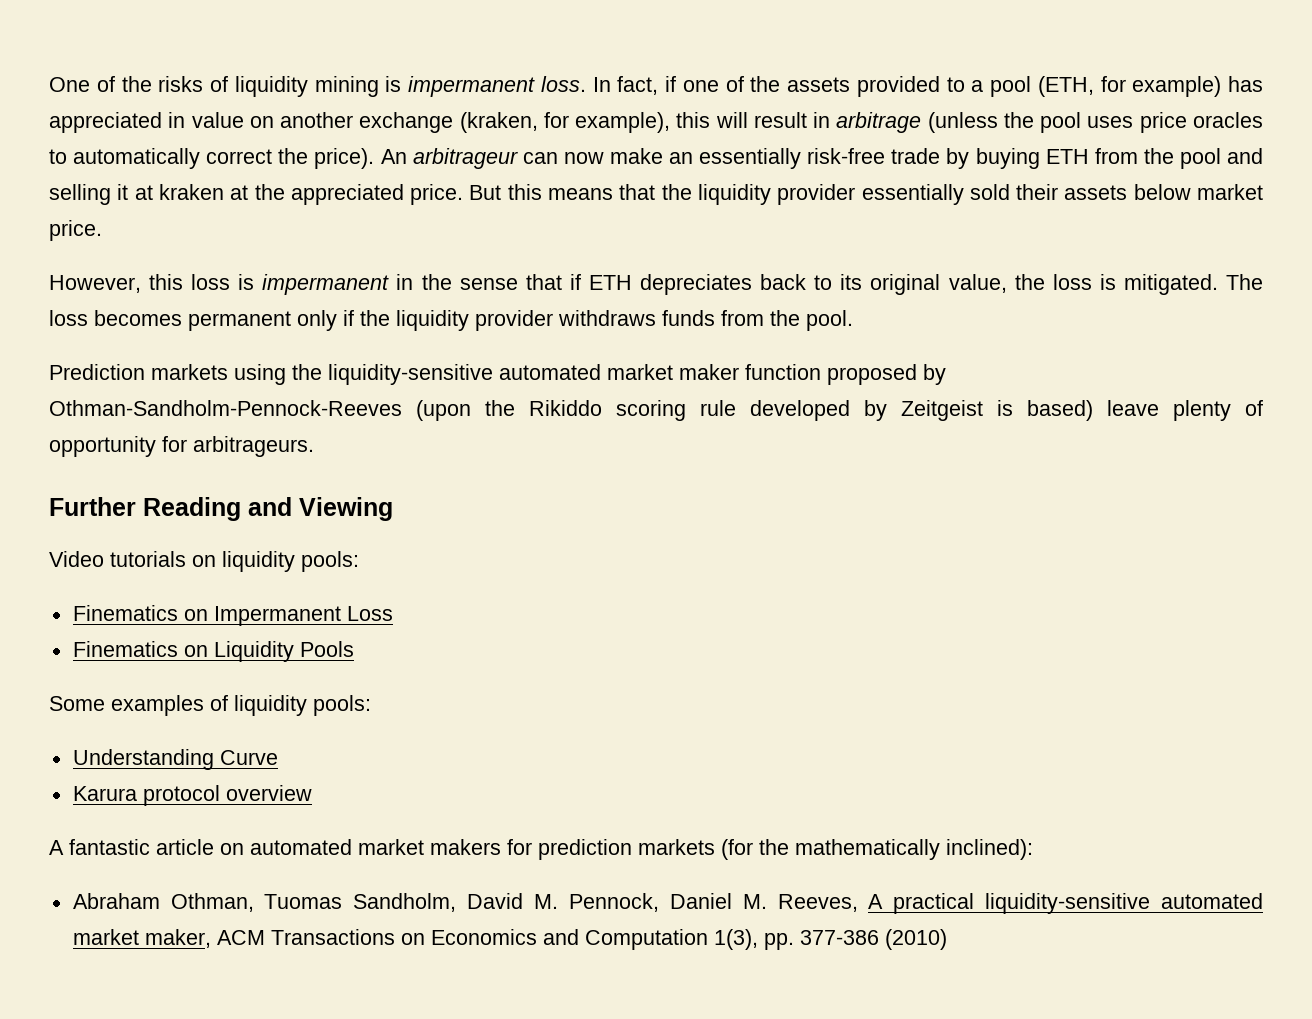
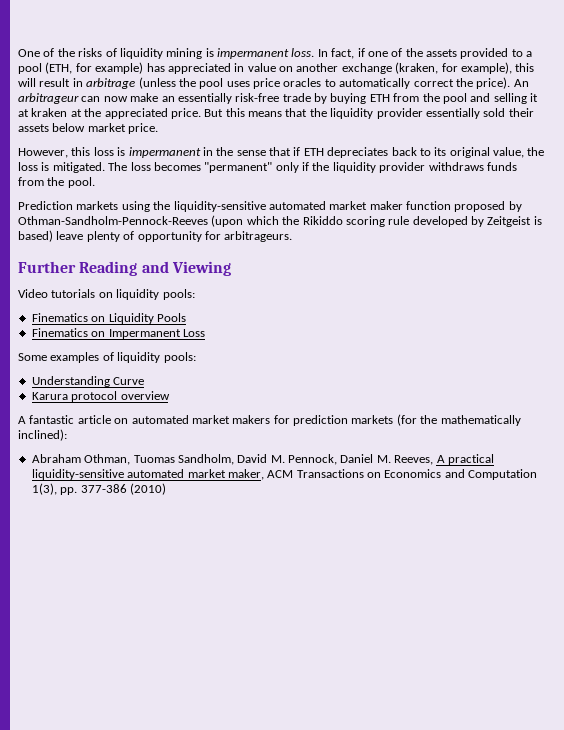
- The loss becomes permanent only if the liquidity provider withdraws funds from the pool.
+ The loss becomes "permanent" only if the liquidity provider withdraws funds from the pool.
- Prediction markets using the liquidity-sensitive automated market maker function proposed by Othman-Sandholm-Pennock-Reeves (upon the Rikiddo scoring rule developed by Zeitgeist is based) leave plenty of opportunity for arbitrageurs.
+ Prediction markets using the liquidity-sensitive automated market maker function proposed by Othman-Sandholm-Pennock-Reeves (upon which the Rikiddo scoring rule developed by Zeitgeist is based) leave plenty of opportunity for arbitrageurs.
+ Finematics on Liquidity Pools
  Finematics on Impermanent Loss
- Finematics on Liquidity Pools

